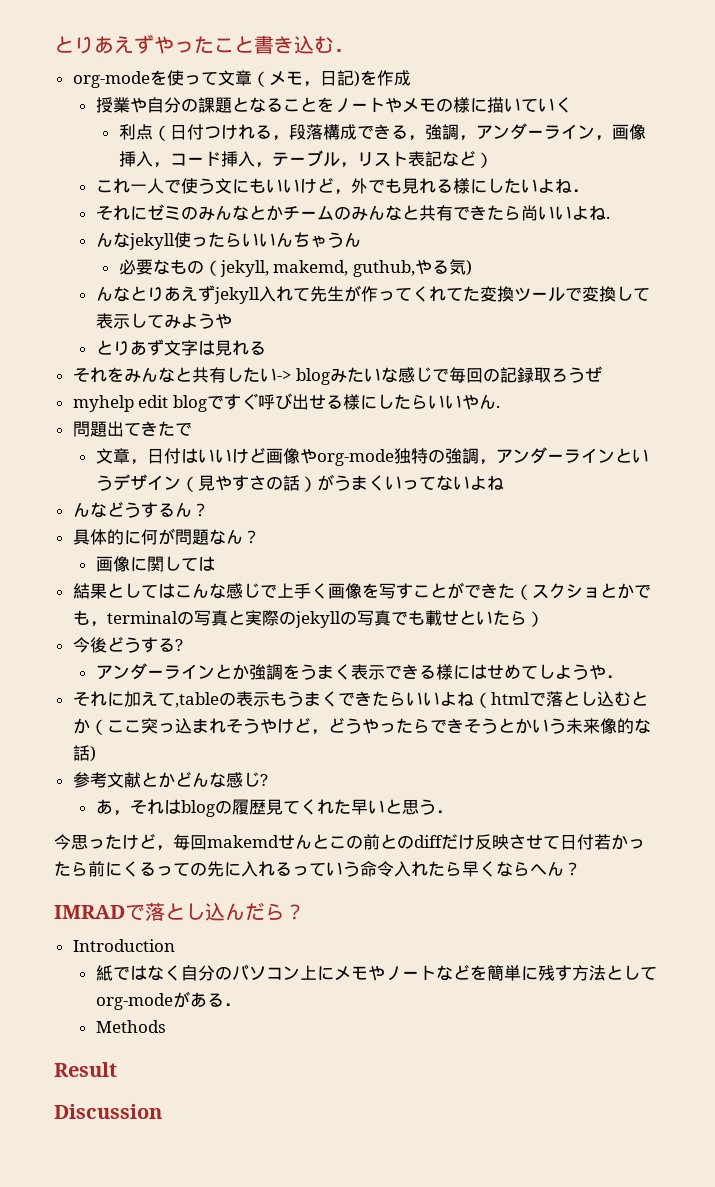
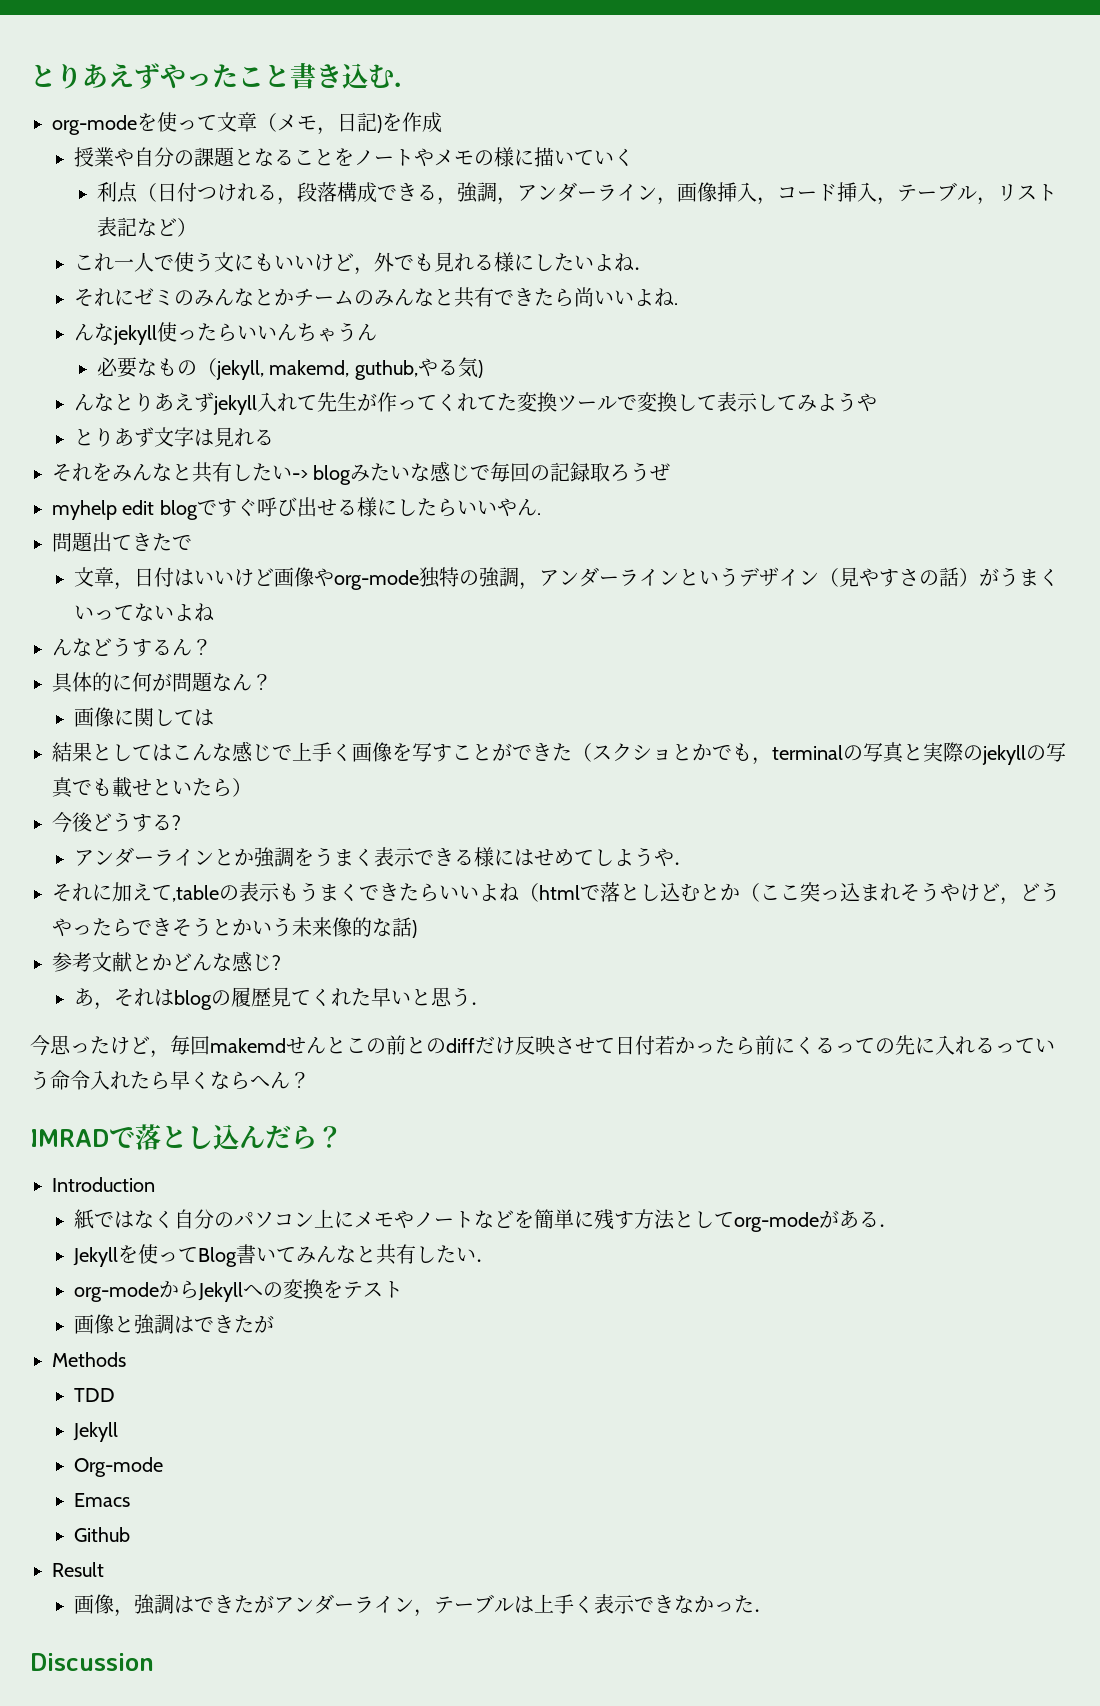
+ Jekyllを使ってBlog書いてみんなと共有したい．
+ org-modeからJekyllへの変換をテスト
+ 画像と強調はできたが
  Methods
+ TDD
+ Jekyll
+ Org-mode
+ Emacs
+ Github
  Result
+ 画像，強調はできたがアンダーライン，テーブルは上手く表示できなかった．

